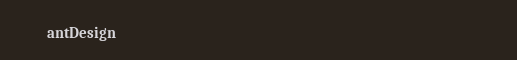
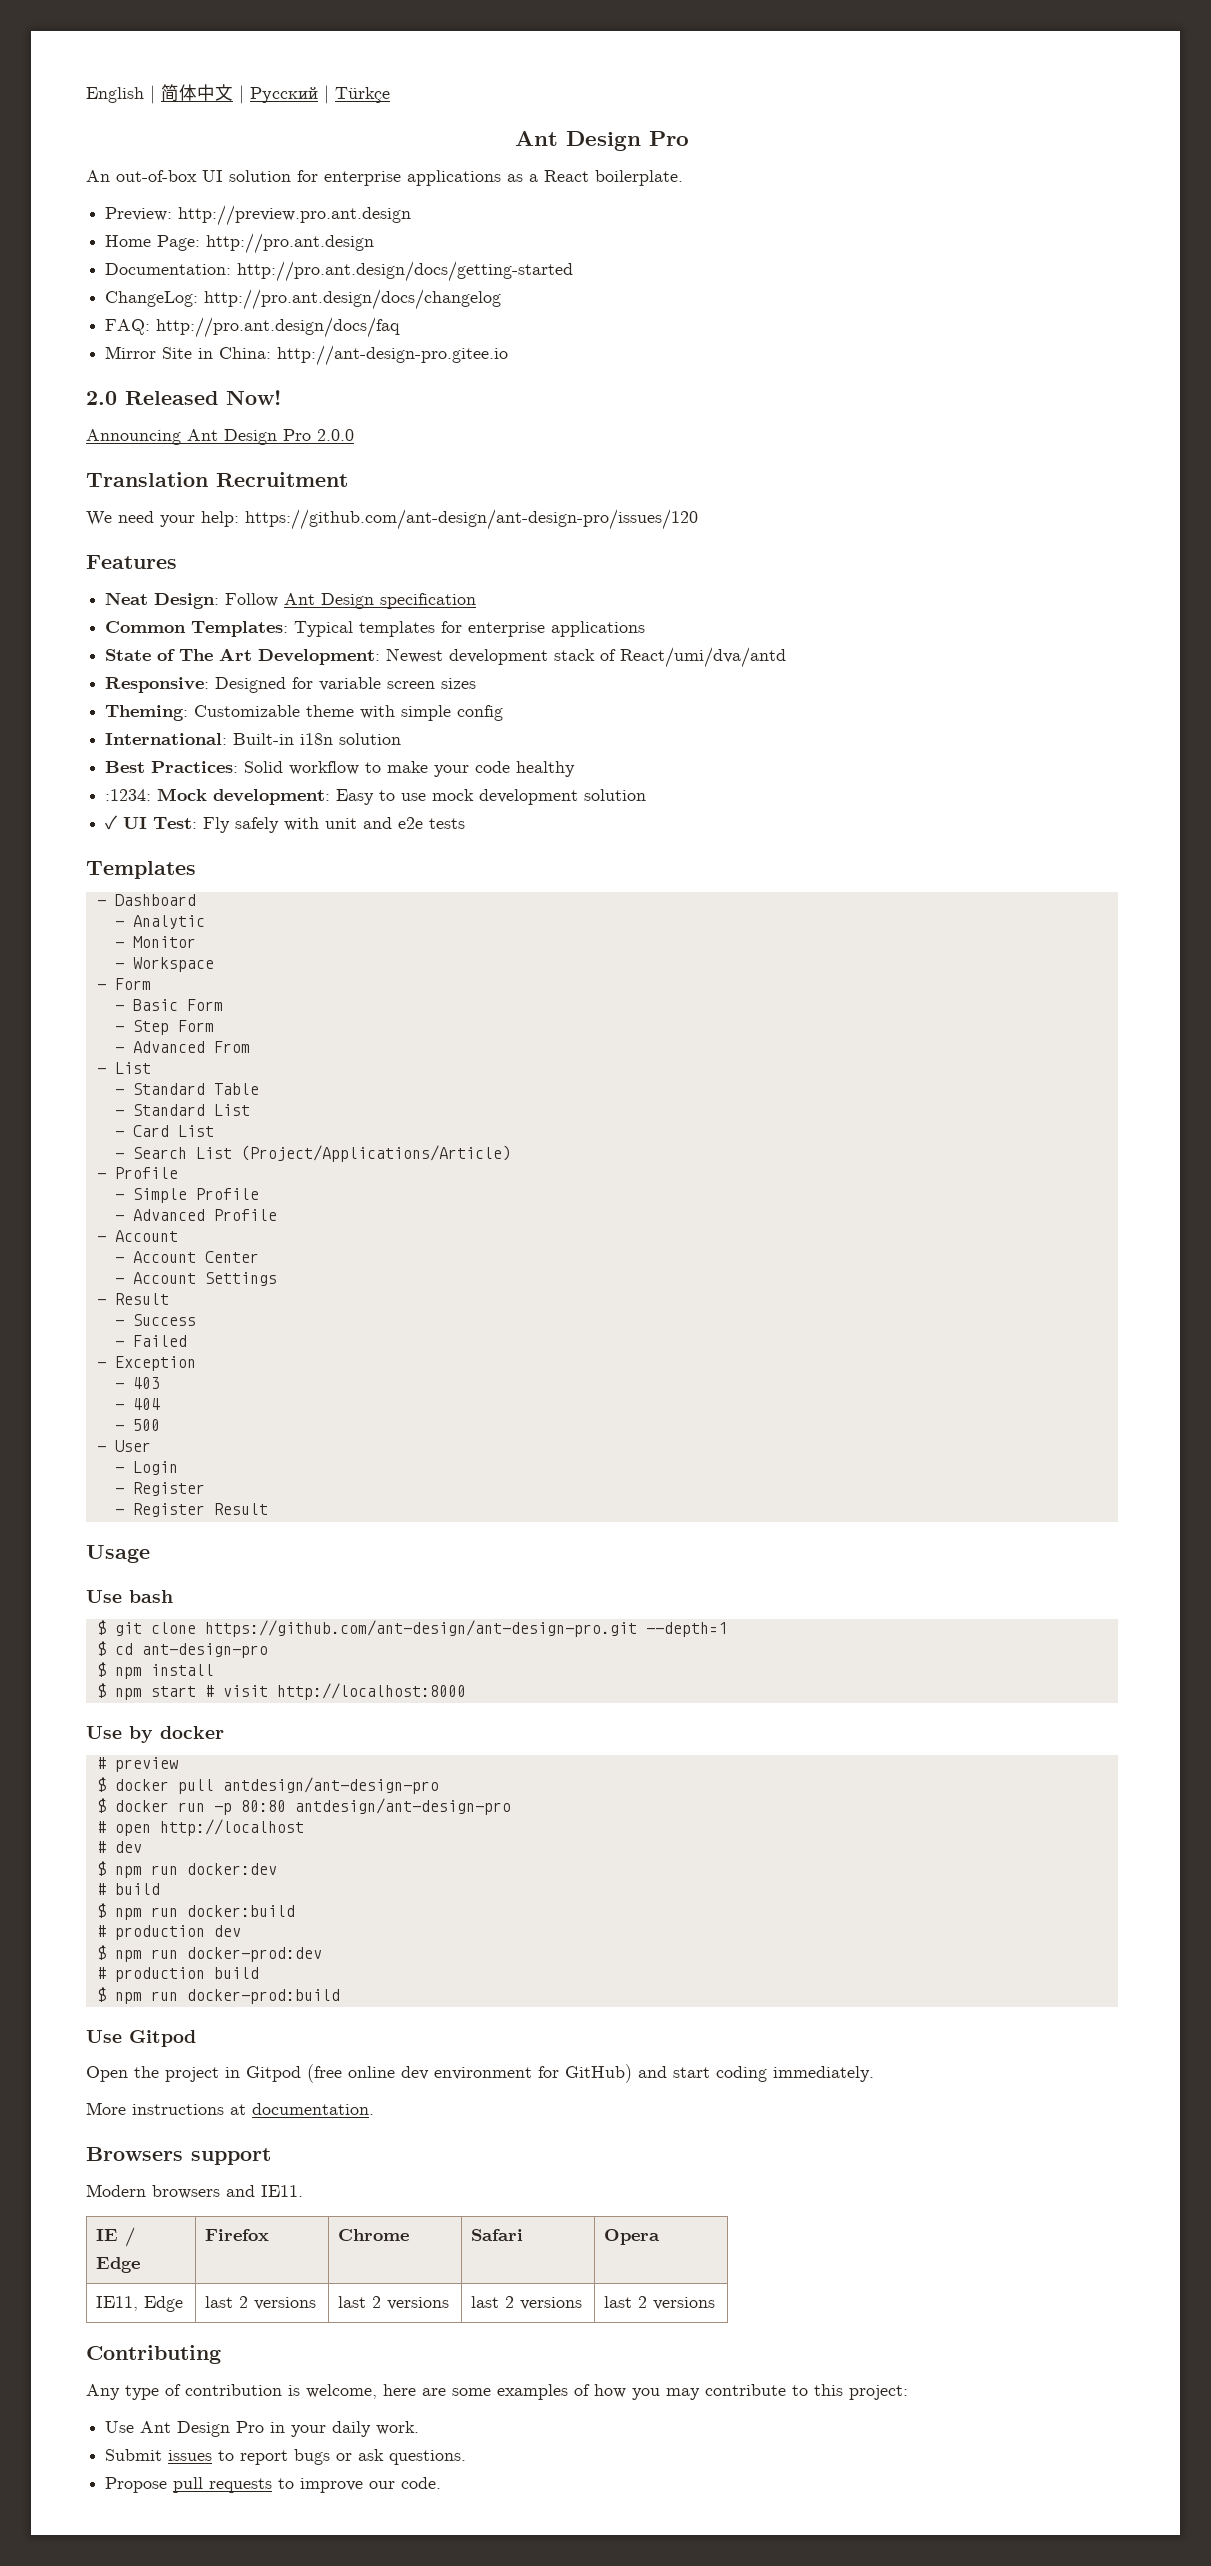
- antDesign
+ English | 简体中文 | Русский | Türkçe
+ Ant Design Pro
+ An out-of-box UI solution for enterprise applications as a React boilerplate.
+ Preview: http://preview.pro.ant.design
+ Home Page: http://pro.ant.design
+ Documentation: http://pro.ant.design/docs/getting-started
+ ChangeLog: http://pro.ant.design/docs/changelog
+ FAQ: http://pro.ant.design/docs/faq
+ Mirror Site in China: http://ant-design-pro.gitee.io
+ 2.0 Released Now!
+ Announcing Ant Design Pro 2.0.0
+ Translation Recruitment
+ We need your help: https://github.com/ant-design/ant-design-pro/issues/120
+ Features
+ Neat Design: Follow Ant Design specification
+ Common Templates: Typical templates for enterprise applications
+ State of The Art Development: Newest development stack of React/umi/dva/antd
+ Responsive: Designed for variable screen sizes
+ Theming: Customizable theme with simple config
+ International: Built-in i18n solution
+ Best Practices: Solid workflow to make your code healthy
+ :1234: Mock development: Easy to use mock development solution
+ ✓ UI Test: Fly safely with unit and e2e tests
+ Templates
+ - Dashboard
+ - Analytic
+ - Monitor
+ - Workspace
+ - Form
+ - Basic Form
+ - Step Form
+ - Advanced From
+ - List
+ - Standard Table
+ - Standard List
+ - Card List
+ - Search List (Project/Applications/Article)
+ - Profile
+ - Simple Profile
+ - Advanced Profile
+ - Account
+ - Account Center
+ - Account Settings
+ - Result
+ - Success
+ - Failed
+ - Exception
+ - 403
+ - 404
+ - 500
+ - User
+ - Login
+ - Register
+ - Register Result
+ Usage
+ Use bash
+ $ git clone https://github.com/ant-design/ant-design-pro.git --depth=1
+ $ cd ant-design-pro
+ $ npm install
+ $ npm start # visit http://localhost:8000
+ Use by docker
+ # preview
+ $ docker pull antdesign/ant-design-pro
+ $ docker run -p 80:80 antdesign/ant-design-pro
+ # open http://localhost
+ # dev
+ $ npm run docker:dev
+ # build
+ $ npm run docker:build
+ # production dev
+ $ npm run docker-prod:dev
+ # production build
+ $ npm run docker-prod:build
+ Use Gitpod
+ Open the project in Gitpod (free online dev environment for GitHub) and start coding immediately.
+ More instructions at documentation.
+ Browsers support
+ Modern browsers and IE11.
+ IE / Edge | Firefox | Chrome | Safari | Opera
+ IE11, Edge | last 2 versions | last 2 versions | last 2 versions | last 2 versions
+ Contributing
+ Any type of contribution is welcome, here are some examples of how you may contribute to this project:
+ Use Ant Design Pro in your daily work.
+ Submit issues to report bugs or ask questions.
+ Propose pull requests to improve our code.

